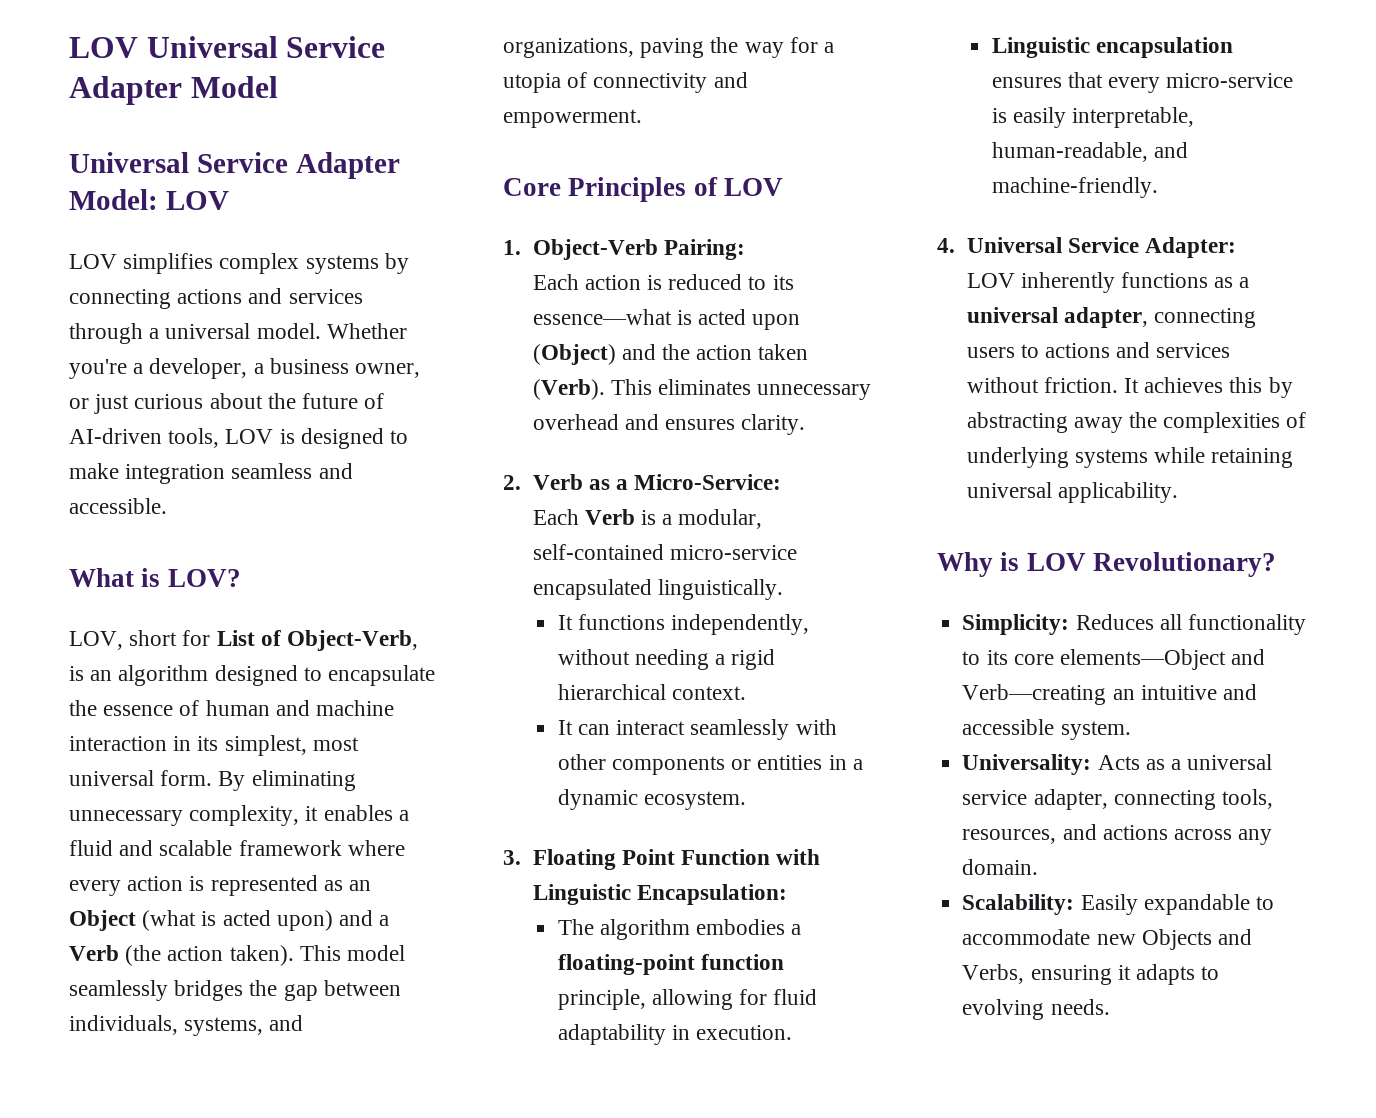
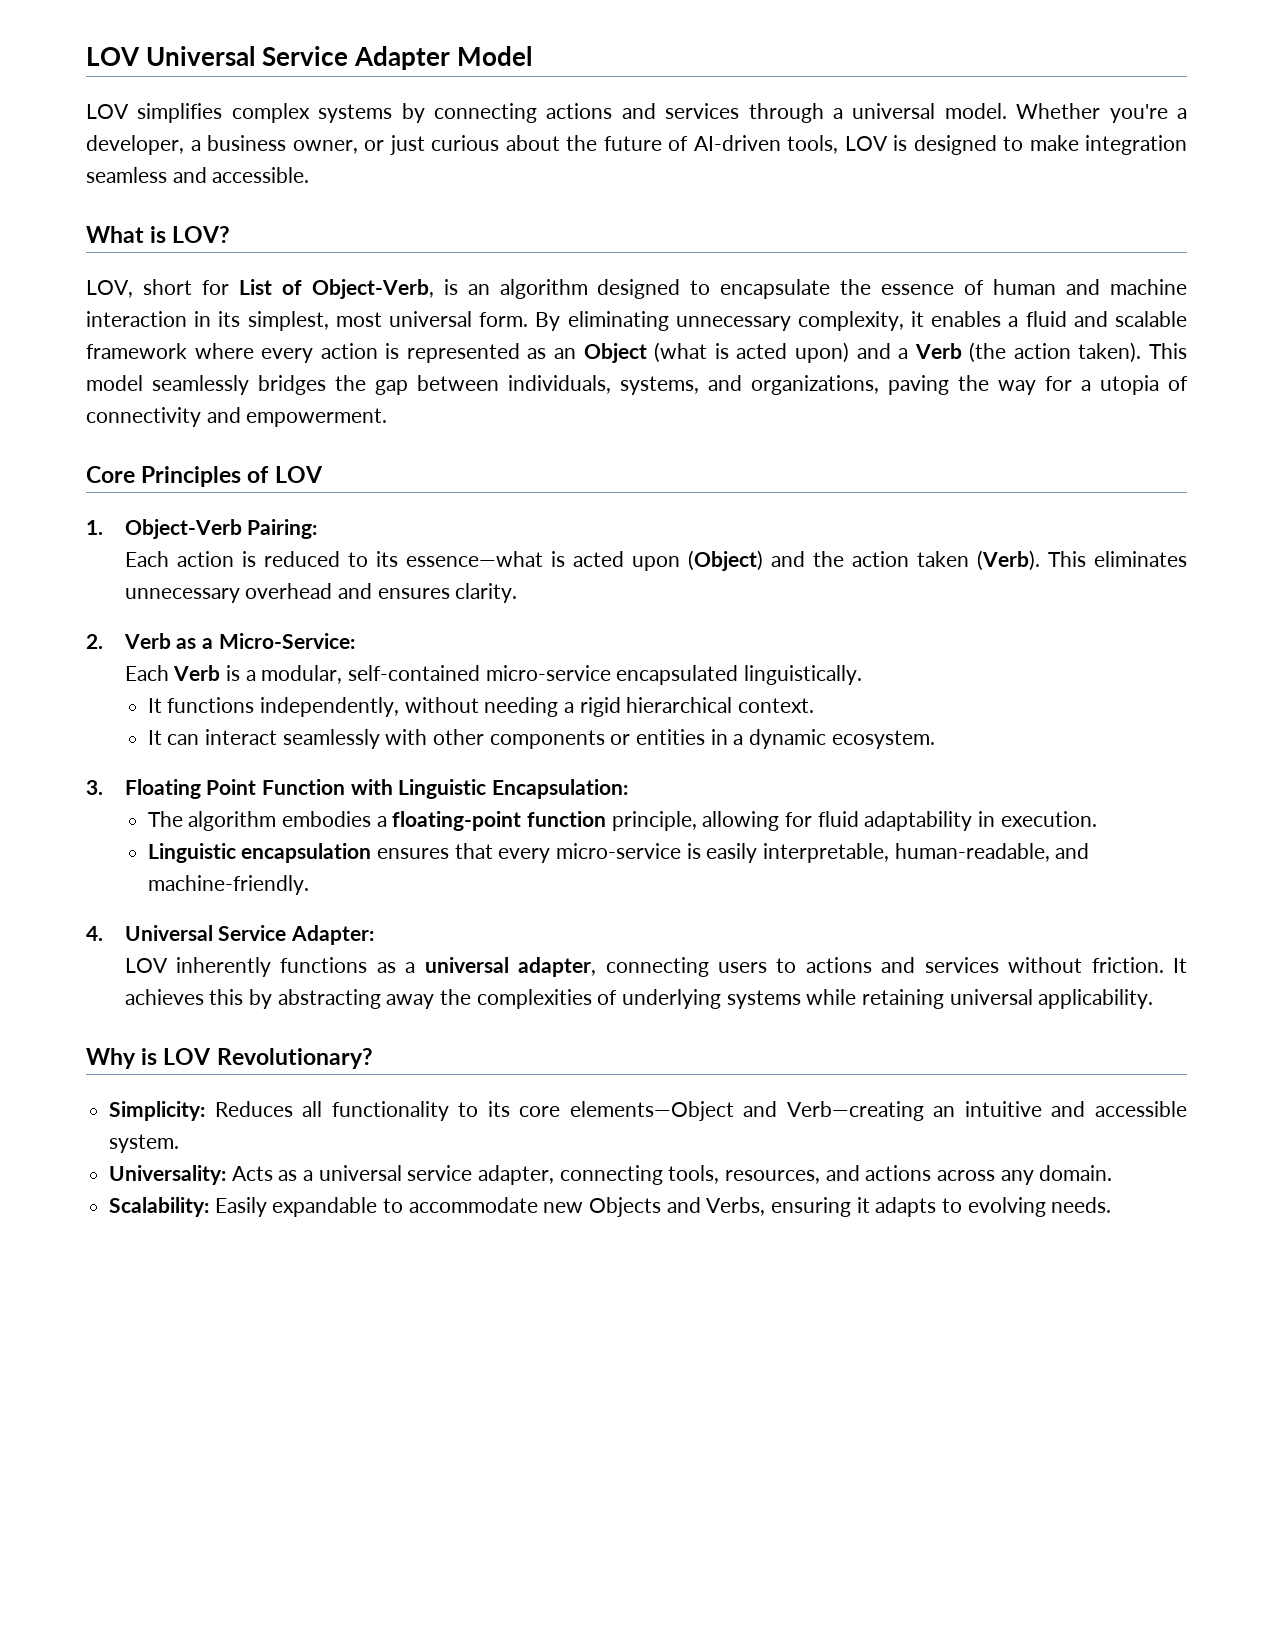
- Universal Service Adapter Model: LOV

